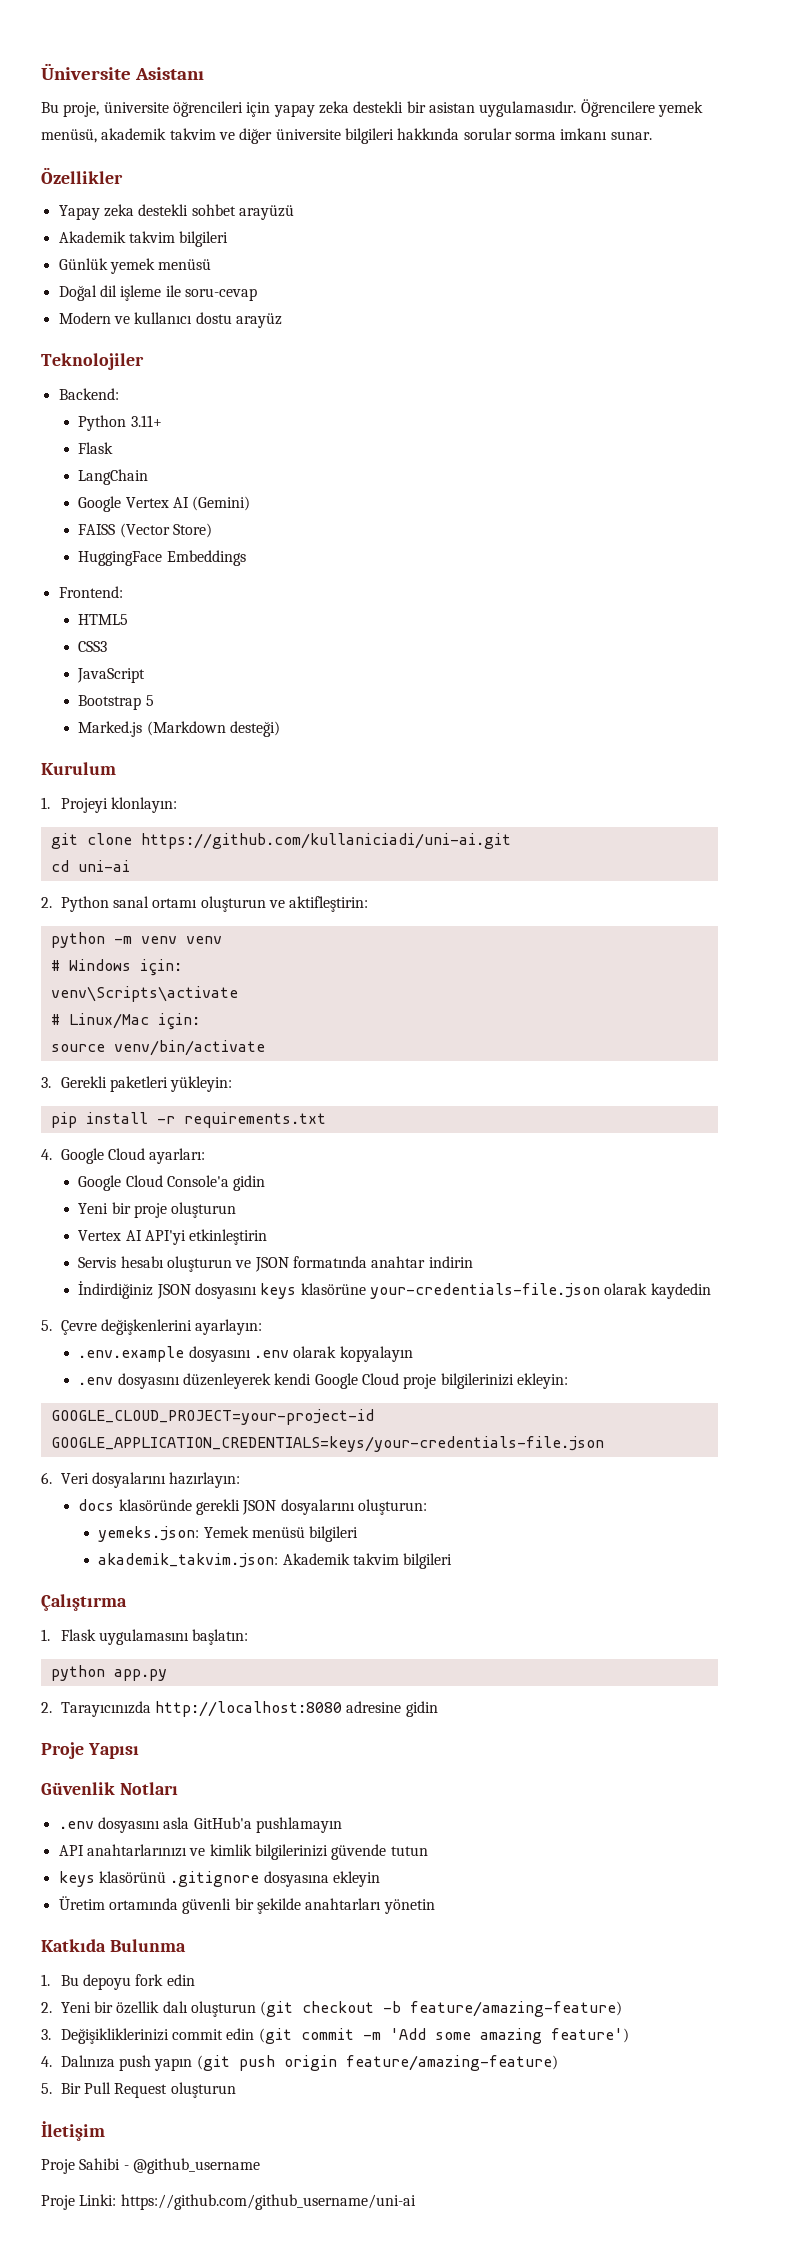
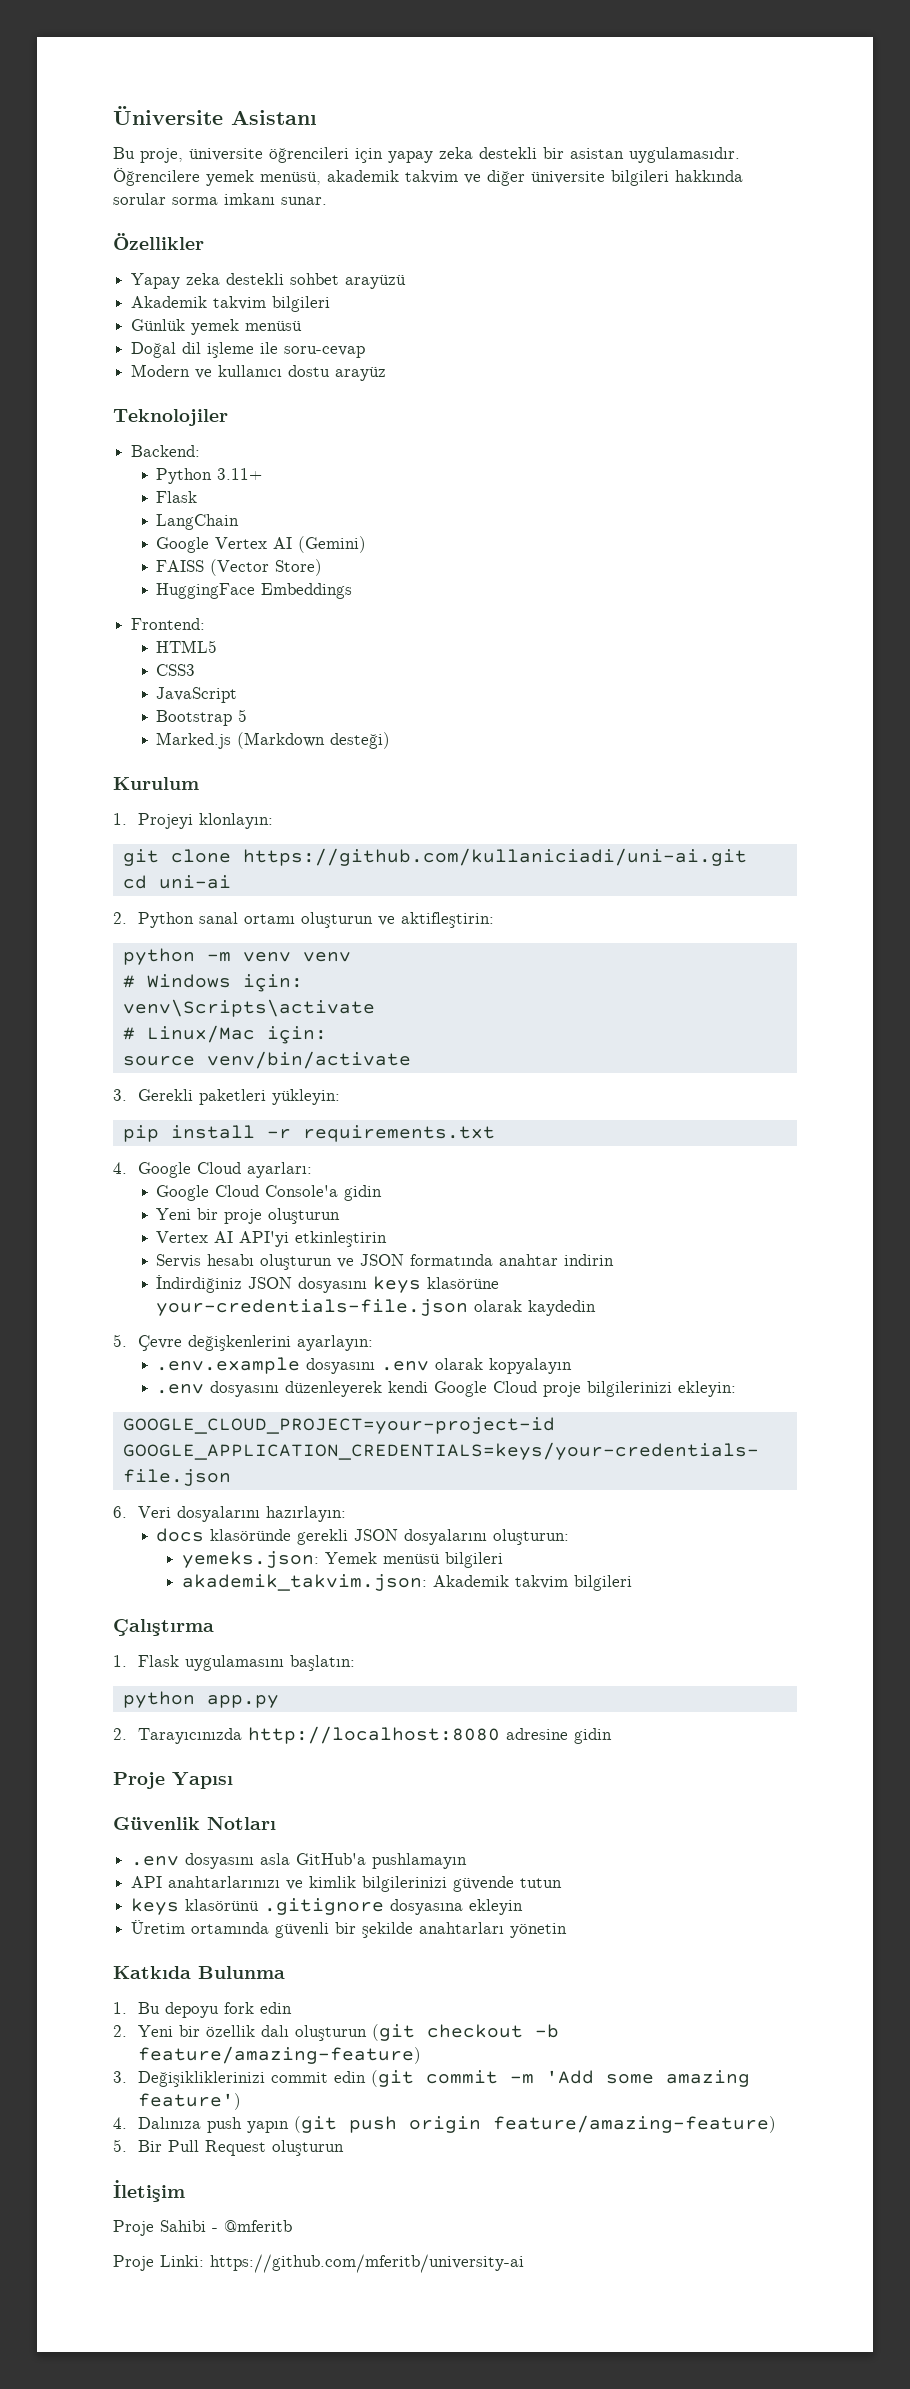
- Proje Sahibi - @github_username
+ Proje Sahibi - @mferitb
- Proje Linki: https://github.com/github_username/uni-ai
+ Proje Linki: https://github.com/mferitb/university-ai

